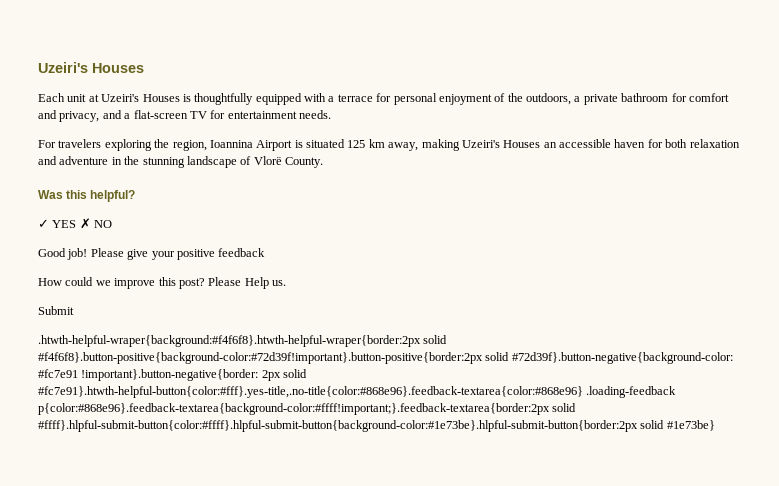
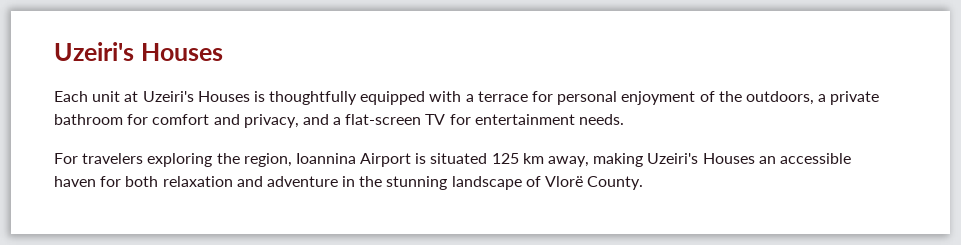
- Was this helpful?
- ✓ YES ✗ NO
- Good job! Please give your positive feedback
- How could we improve this post? Please Help us.
- Submit
- .htwth-helpful-wraper{background:#f4f6f8}.htwth-helpful-wraper{border:2px solid #f4f6f8}.button-positive{background-color:#72d39f!important}.button-positive{border:2px solid #72d39f}.button-negative{background-color: #fc7e91 !important}.button-negative{border: 2px solid #fc7e91}.htwth-helpful-button{color:#fff}.yes-title,.no-title{color:#868e96}.feedback-textarea{color:#868e96} .loading-feedback p{color:#868e96}.feedback-textarea{background-color:#ffff!important;}.feedback-textarea{border:2px solid #ffff}.hlpful-submit-button{color:#ffff}.hlpful-submit-button{background-color:#1e73be}.hlpful-submit-button{border:2px solid #1e73be}

